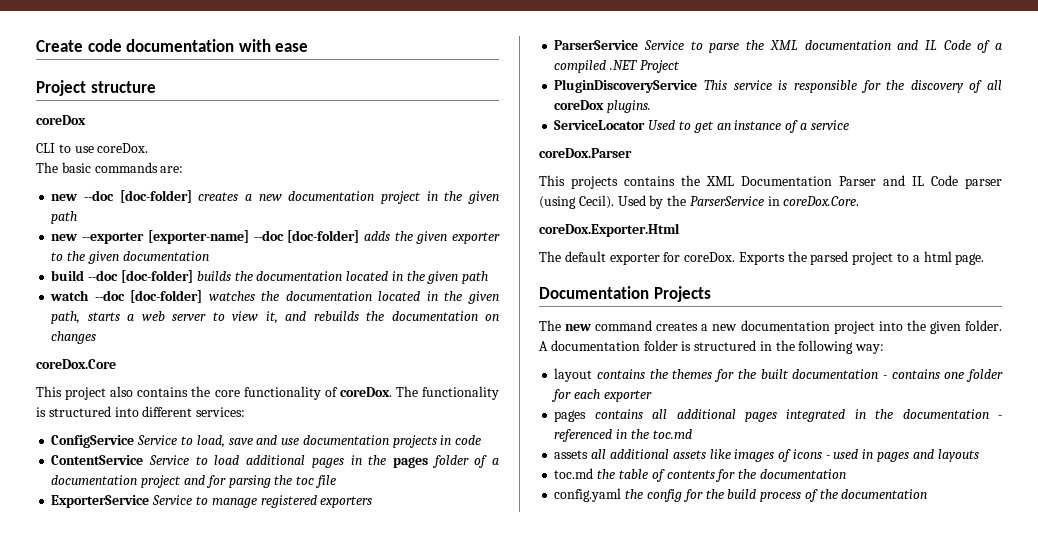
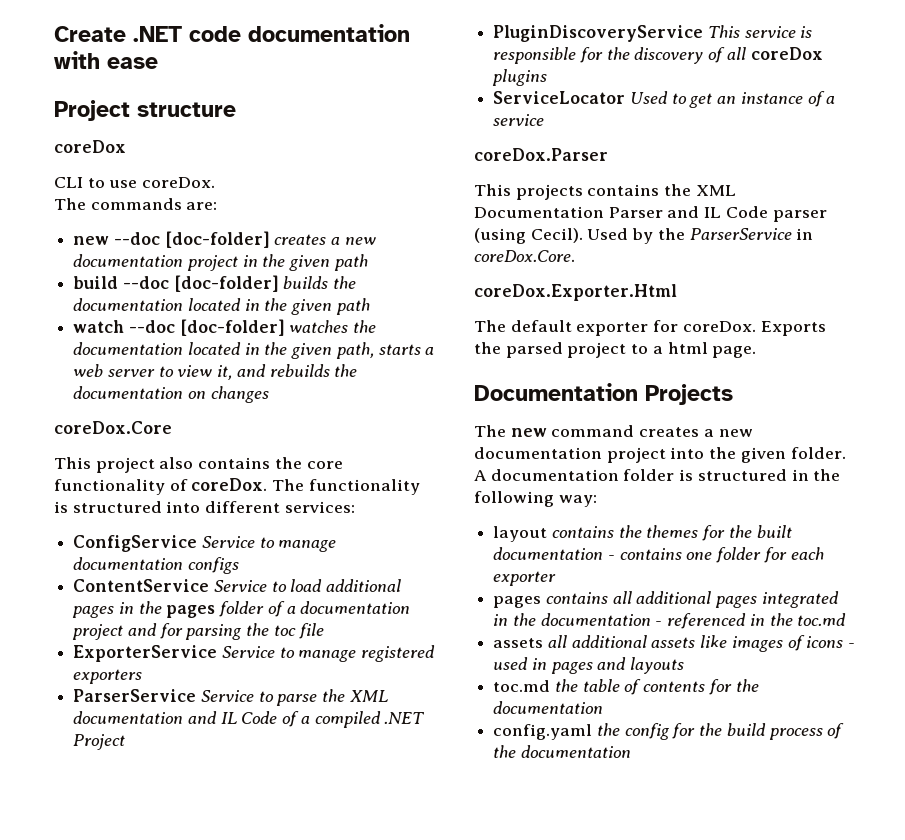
- Create code documentation with ease
+ Create .NET code documentation with ease
- The basic commands are:
+ The commands are:
- new --exporter [exporter-name] --doc [doc-folder] adds the given exporter to the given documentation
- ConfigService Service to load, save and use documentation projects in code
+ ConfigService Service to manage documentation configs
- PluginDiscoveryService This service is responsible for the discovery of all coreDox plugins.
+ PluginDiscoveryService This service is responsible for the discovery of all coreDox plugins

